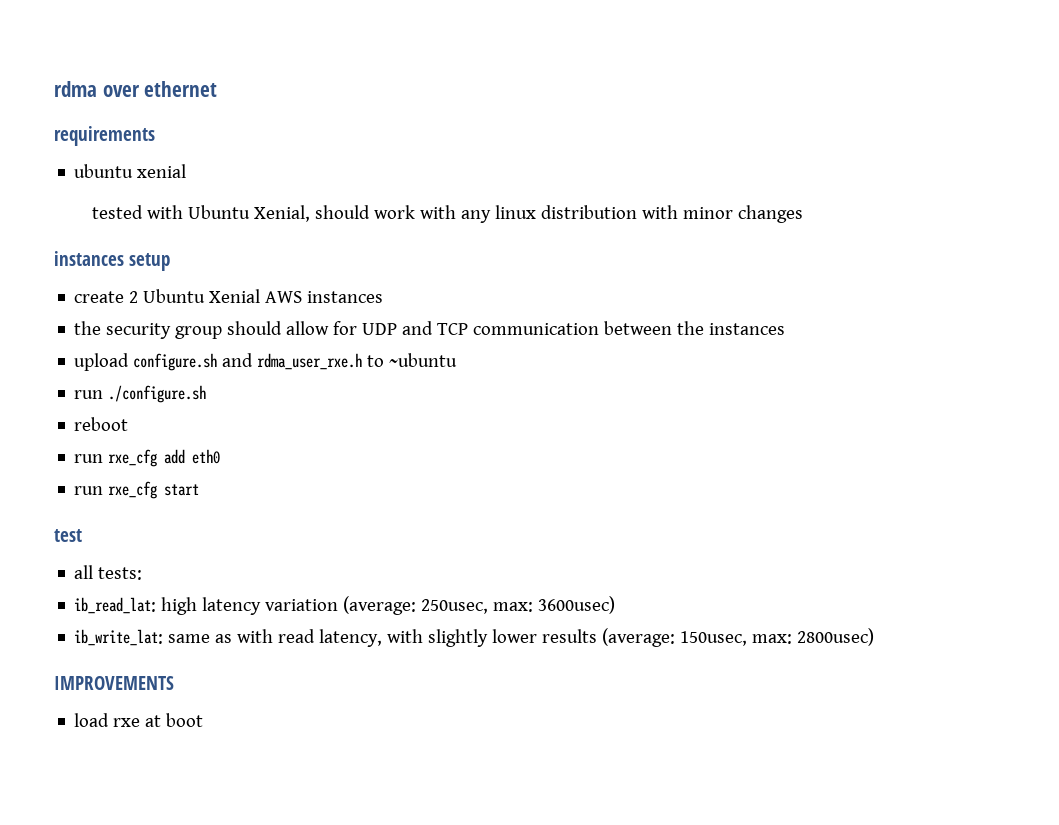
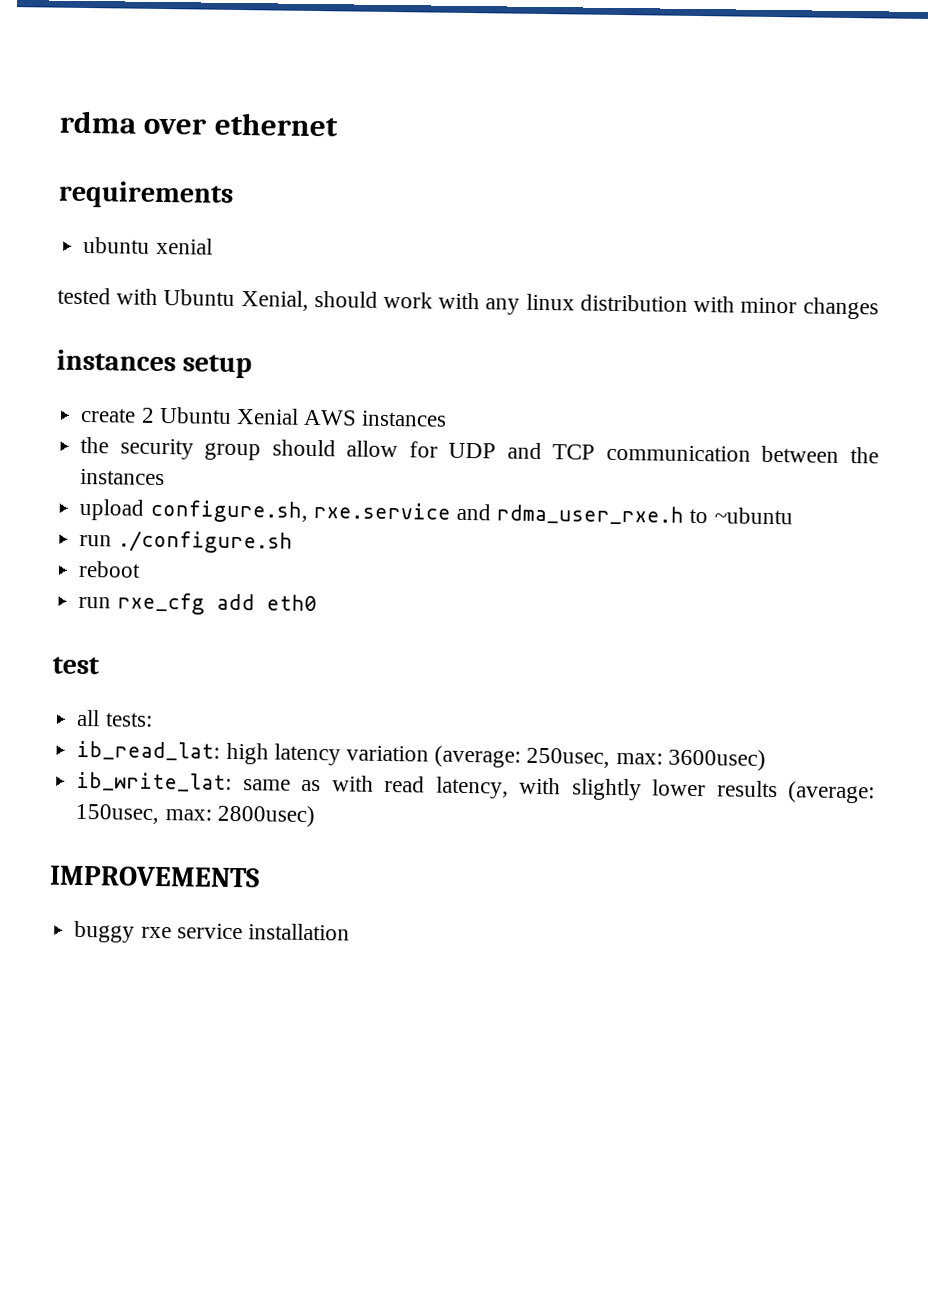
- upload configure.sh and rdma_user_rxe.h to ~ubuntu
+ upload configure.sh, rxe.service and rdma_user_rxe.h to ~ubuntu
- run rxe_cfg start
- load rxe at boot
+ buggy rxe service installation

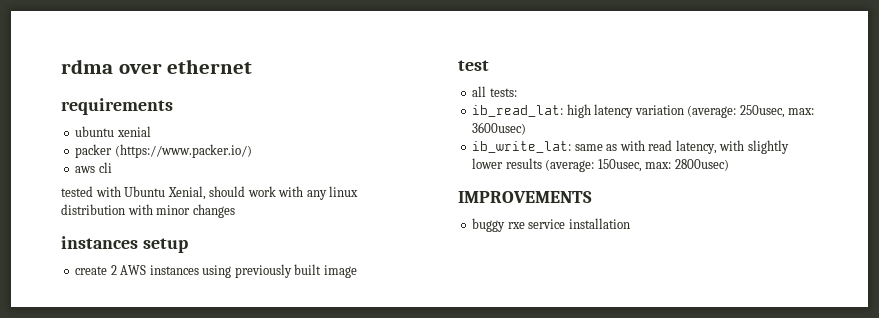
+ packer (https://www.packer.io/)
+ aws cli
- create 2 Ubuntu Xenial AWS instances
- the security group should allow for UDP and TCP communication between the instances
- upload configure.sh, rxe.service and rdma_user_rxe.h to ~ubuntu
- run ./configure.sh
- reboot
- run rxe_cfg add eth0
+ create 2 AWS instances using previously built image

